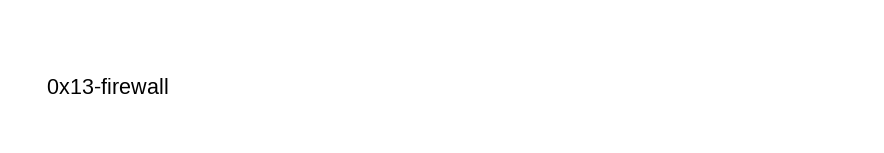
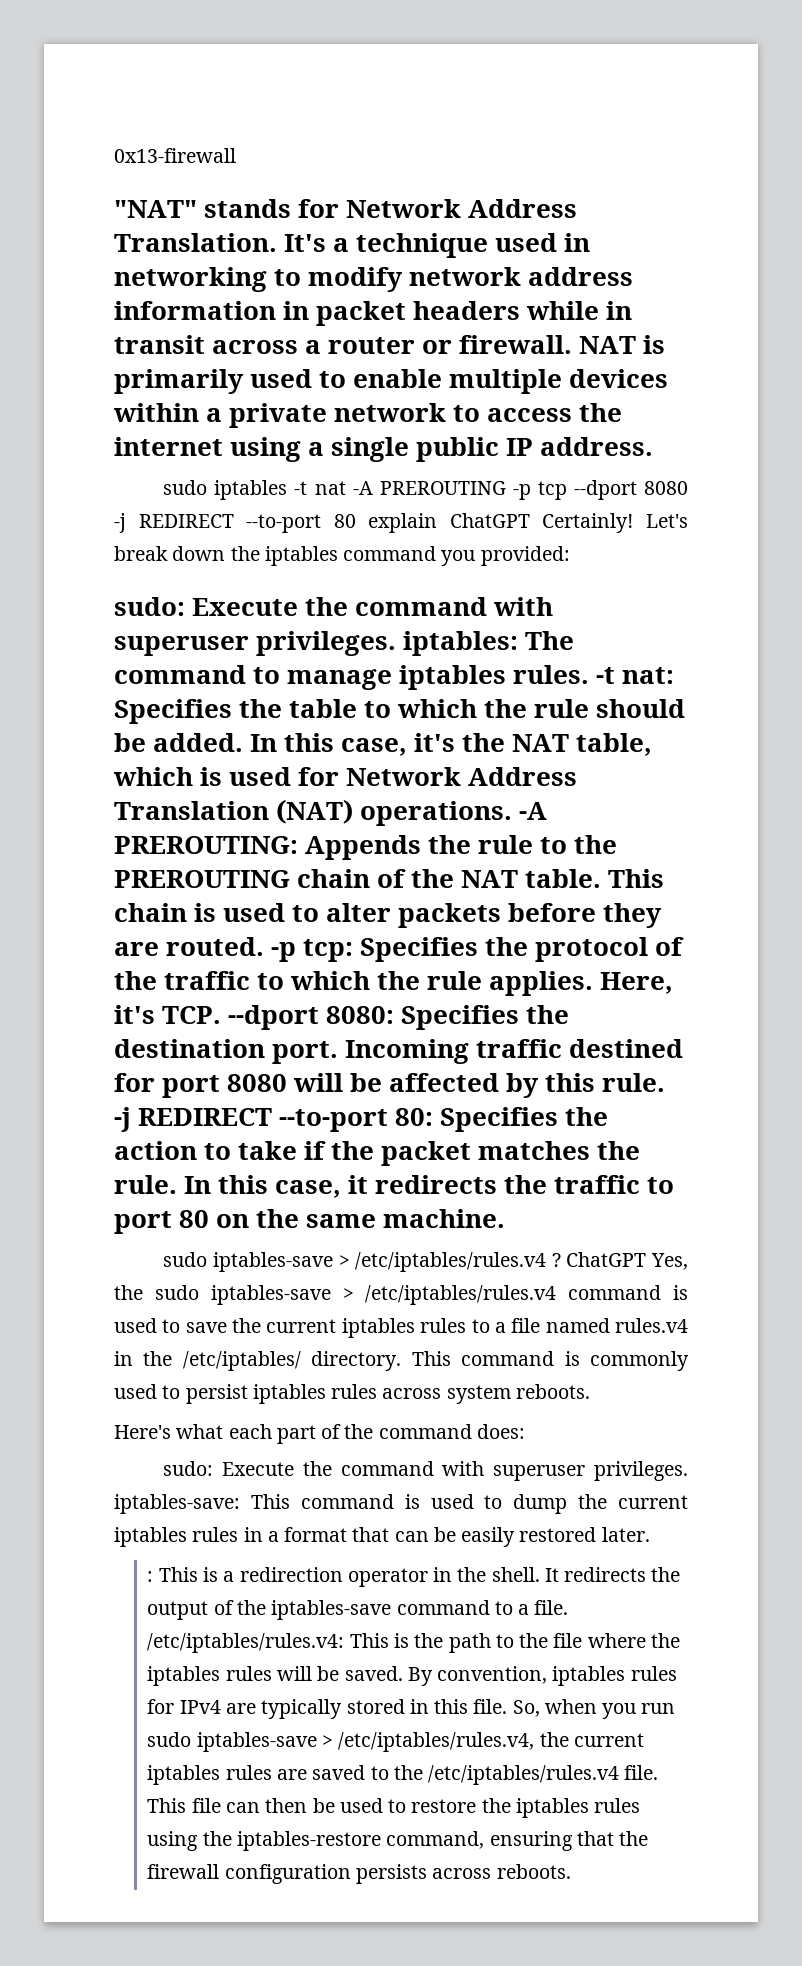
+ "NAT" stands for Network Address Translation. It's a technique used in networking to modify network address information in packet headers while in transit across a router or firewall. NAT is primarily used to enable multiple devices within a private network to access the internet using a single public IP address.
+ sudo iptables -t nat -A PREROUTING -p tcp --dport 8080 -j REDIRECT --to-port 80 explain ChatGPT Certainly! Let's break down the iptables command you provided:
+ sudo: Execute the command with superuser privileges. iptables: The command to manage iptables rules. -t nat: Specifies the table to which the rule should be added. In this case, it's the NAT table, which is used for Network Address Translation (NAT) operations. -A PREROUTING: Appends the rule to the PREROUTING chain of the NAT table. This chain is used to alter packets before they are routed. -p tcp: Specifies the protocol of the traffic to which the rule applies. Here, it's TCP. --dport 8080: Specifies the destination port. Incoming traffic destined for port 8080 will be affected by this rule. -j REDIRECT --to-port 80: Specifies the action to take if the packet matches the rule. In this case, it redirects the traffic to port 80 on the same machine.
+ sudo iptables-save > /etc/iptables/rules.v4 ? ChatGPT Yes, the sudo iptables-save > /etc/iptables/rules.v4 command is used to save the current iptables rules to a file named rules.v4 in the /etc/iptables/ directory. This command is commonly used to persist iptables rules across system reboots.
+ Here's what each part of the command does:
+ sudo: Execute the command with superuser privileges. iptables-save: This command is used to dump the current iptables rules in a format that can be easily restored later.
+ : This is a redirection operator in the shell. It redirects the output of the iptables-save command to a file. /etc/iptables/rules.v4: This is the path to the file where the iptables rules will be saved. By convention, iptables rules for IPv4 are typically stored in this file. So, when you run sudo iptables-save > /etc/iptables/rules.v4, the current iptables rules are saved to the /etc/iptables/rules.v4 file. This file can then be used to restore the iptables rules using the iptables-restore command, ensuring that the firewall configuration persists across reboots.

